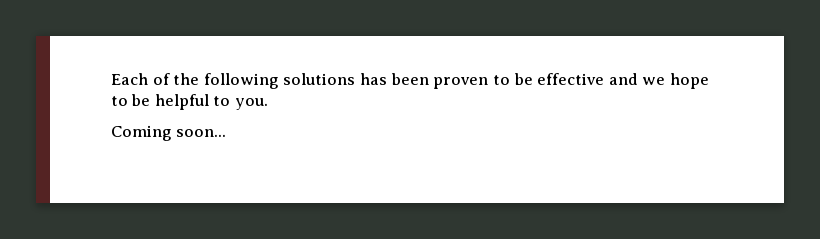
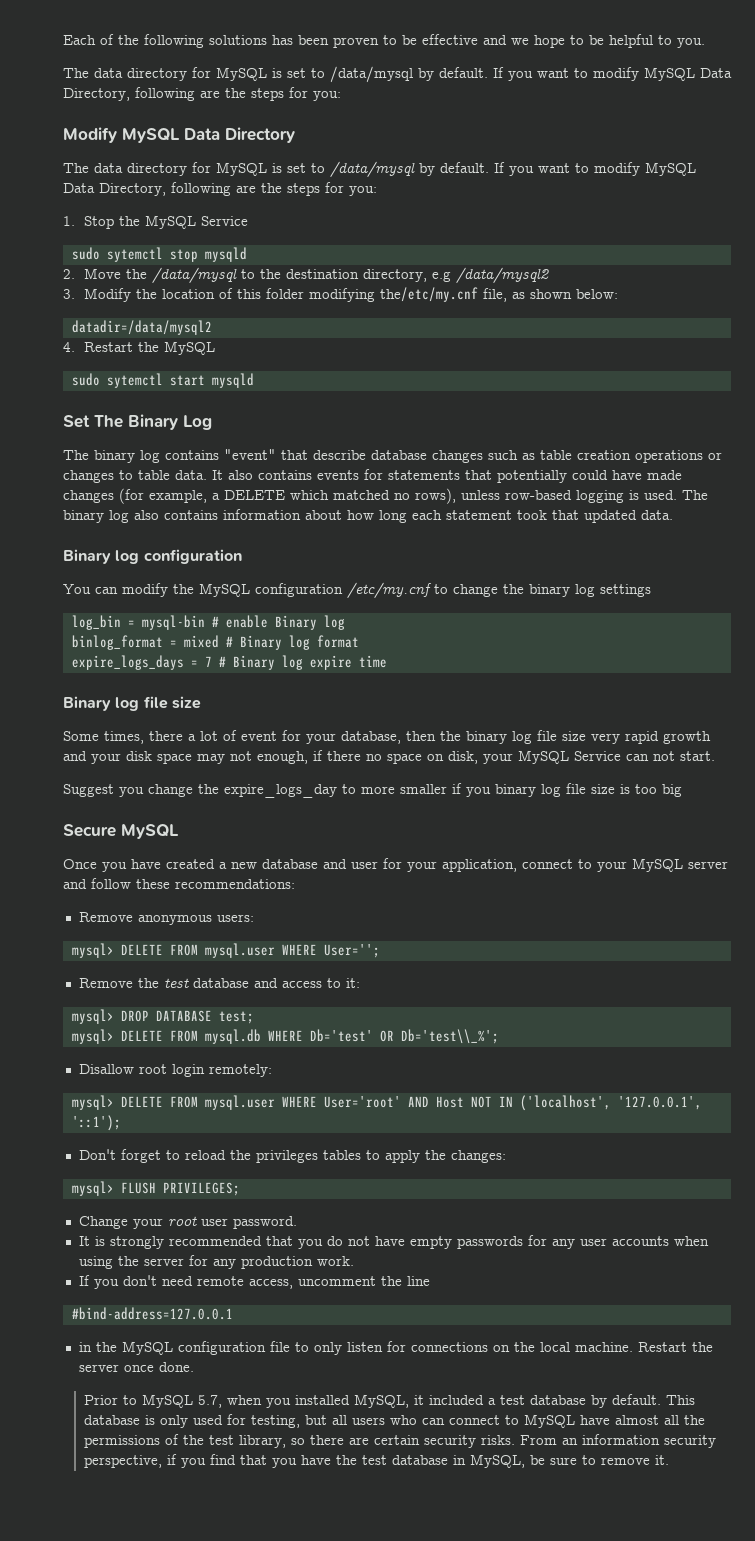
  Each of the following solutions has been proven to be effective and we hope to be helpful to you.
- Coming soon...
+ The data directory for MySQL is set to /data/mysql by default. If you want to modify MySQL Data Directory, following are the steps for you:
+ Modify MySQL Data Directory
+ The data directory for MySQL is set to /data/mysql by default. If you want to modify MySQL Data Directory, following are the steps for you:
+ 1. Stop the MySQL Service
+ sudo sytemctl stop mysqld
+ 2. Move the /data/mysql to the destination directory, e.g /data/mysql2
+ 3. Modify the location of this folder modifying the/etc/my.cnf file, as shown below:
+ datadir=/data/mysql2
+ 4. Restart the MySQL
+ sudo sytemctl start mysqld
+ Set The Binary Log
+ The binary log contains "event" that describe database changes such as table creation operations or changes to table data. It also contains events for statements that potentially could have made changes (for example, a DELETE which matched no rows), unless row-based logging is used. The binary log also contains information about how long each statement took that updated data.
+ Binary log configuration
+ You can modify the MySQL configuration /etc/my.cnf to change the binary log settings
+ log_bin = mysql-bin # enable Binary log
+ binlog_format = mixed # Binary log format
+ expire_logs_days = 7 # Binary log expire time
+ Binary log file size
+ Some times, there a lot of event for your database, then the binary log file size very rapid growth and your disk space may not enough, if there no space on disk, your MySQL Service can not start.
+ Suggest you change the expire_logs_day to more smaller if you binary log file size is too big
+ Secure MySQL
+ Once you have created a new database and user for your application, connect to your MySQL server and follow these recommendations:
+ Remove anonymous users:
+ mysql> DELETE FROM mysql.user WHERE User='';
+ Remove the test database and access to it:
+ mysql> DROP DATABASE test;
+ mysql> DELETE FROM mysql.db WHERE Db='test' OR Db='test\\_%';
+ Disallow root login remotely:
+ mysql> DELETE FROM mysql.user WHERE User='root' AND Host NOT IN ('localhost', '127.0.0.1', '::1');
+ Don't forget to reload the privileges tables to apply the changes:
+ mysql> FLUSH PRIVILEGES;
+ Change your root user password.
+ It is strongly recommended that you do not have empty passwords for any user accounts when using the server for any production work.
+ If you don't need remote access, uncomment the line
+ #bind-address=127.0.0.1
+ in the MySQL configuration file to only listen for connections on the local machine. Restart the server once done.
+ Prior to MySQL 5.7, when you installed MySQL, it included a test database by default. This database is only used for testing, but all users who can connect to MySQL have almost all the permissions of the test library, so there are certain security risks. From an information security perspective, if you find that you have the test database in MySQL, be sure to remove it.

